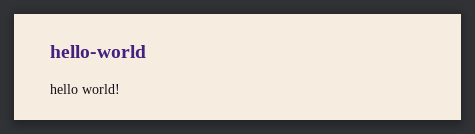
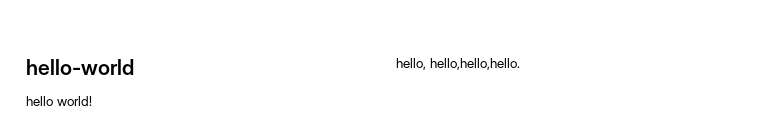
+ hello, hello,hello,hello.

